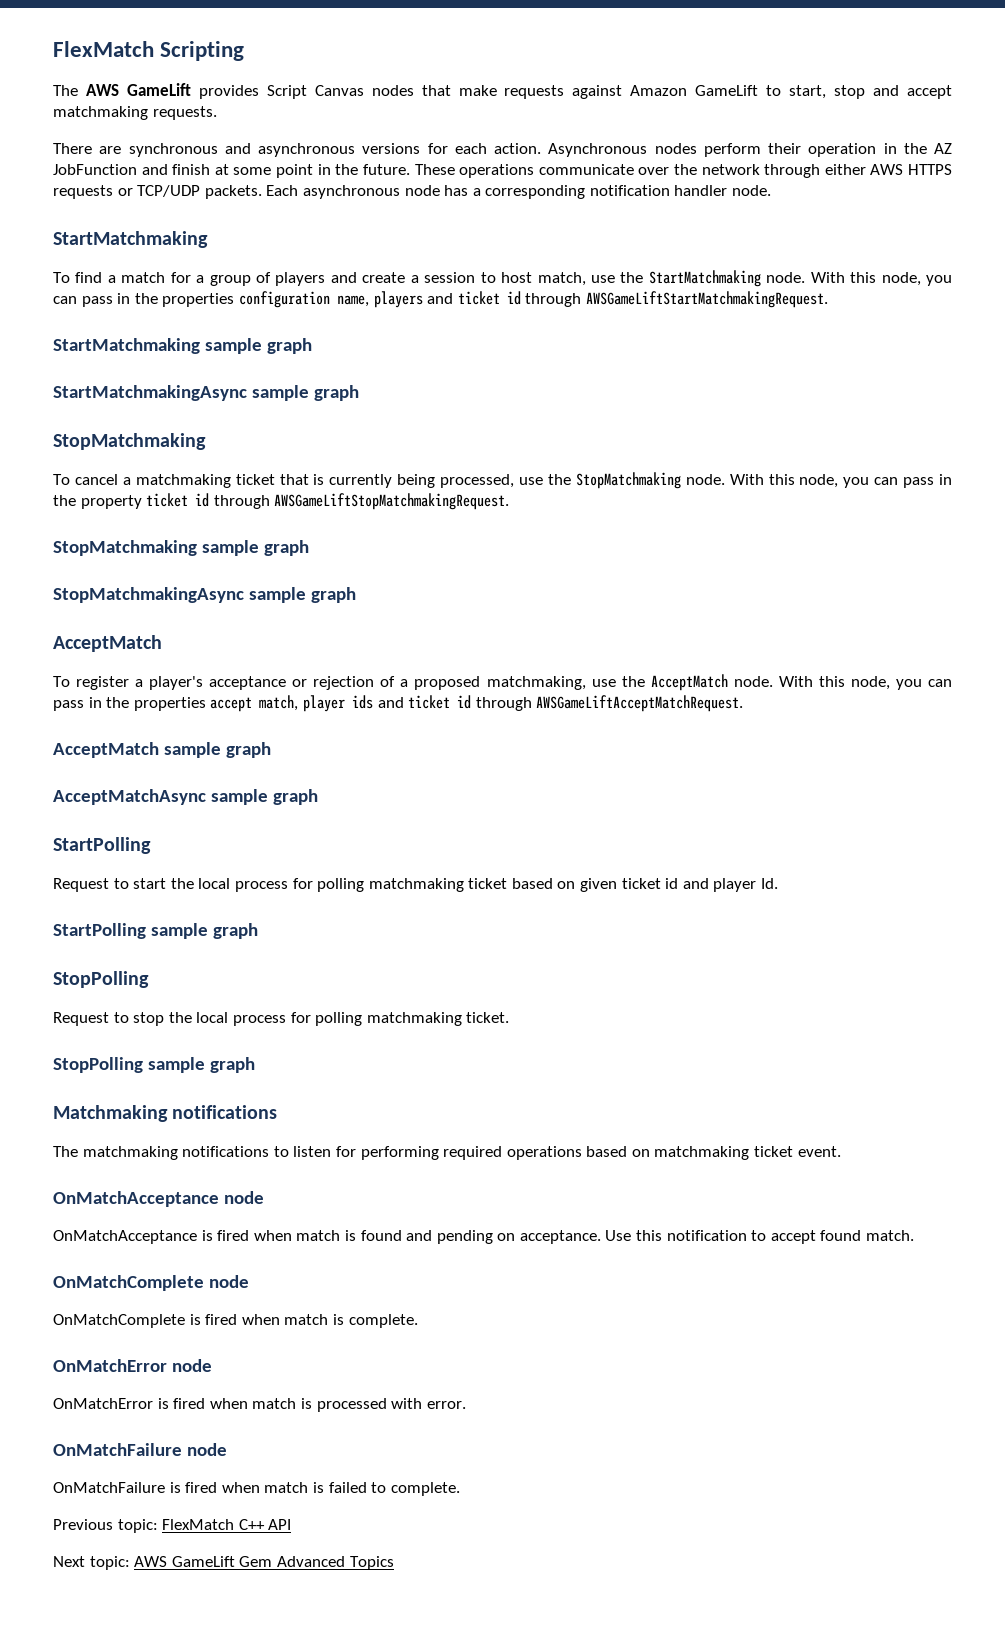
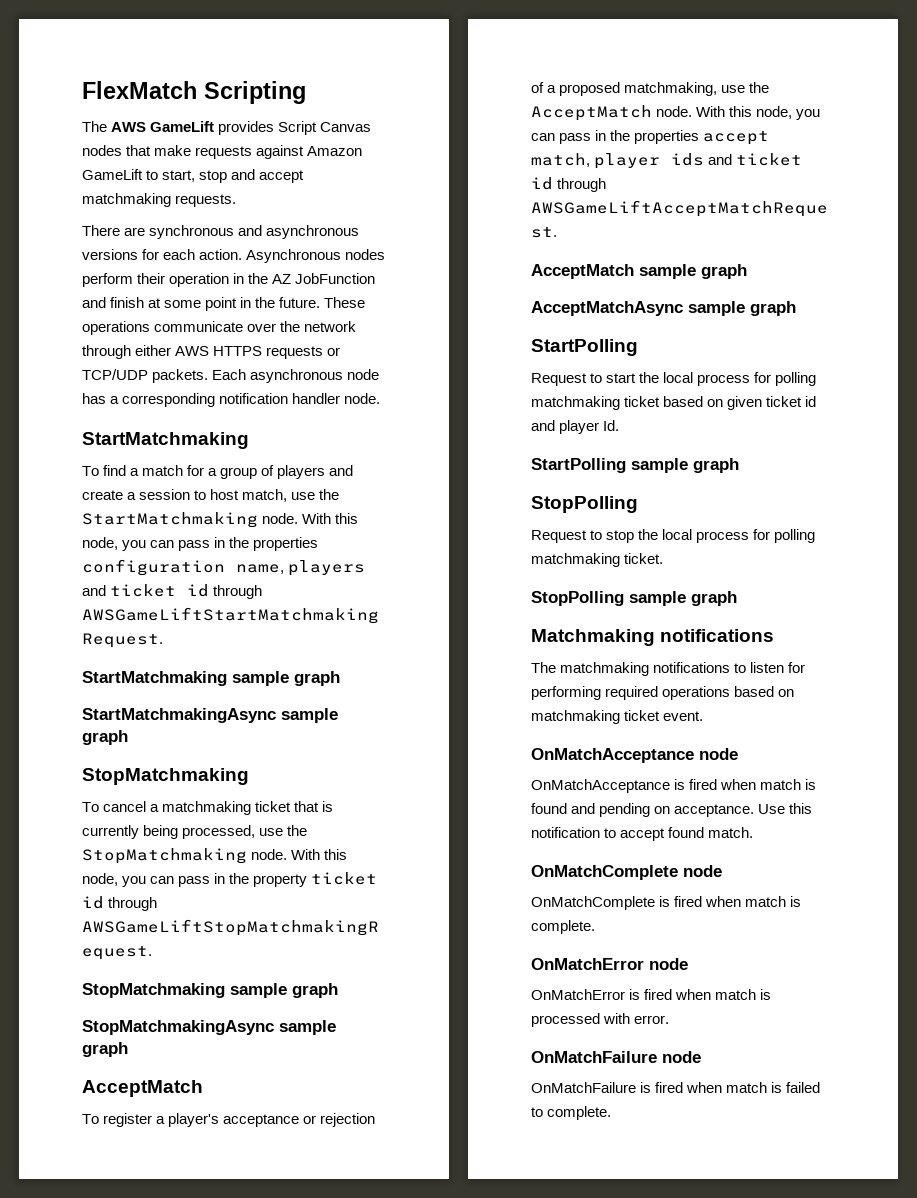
- Previous topic: FlexMatch C++ API
- Next topic: AWS GameLift Gem Advanced Topics

